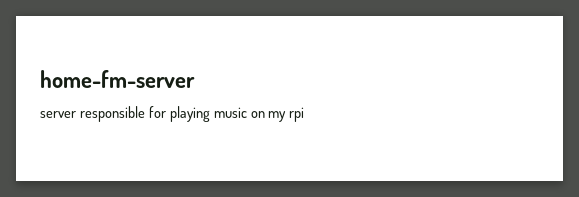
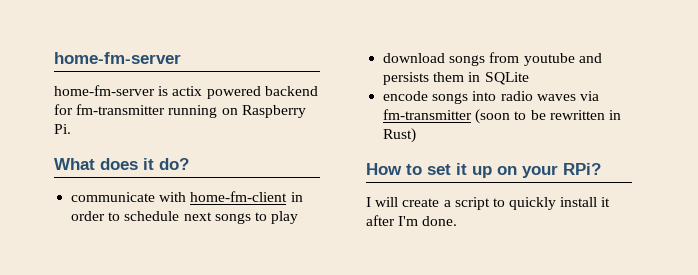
- server responsible for playing music on my rpi
+ home-fm-server is actix powered backend for fm-transmitter running on Raspberry Pi.
+ What does it do?
+ communicate with home-fm-client in order to schedule next songs to play
+ download songs from youtube and persists them in SQLite
+ encode songs into radio waves via fm-transmitter (soon to be rewritten in Rust)
+ How to set it up on your RPi?
+ I will create a script to quickly install it after I'm done.

